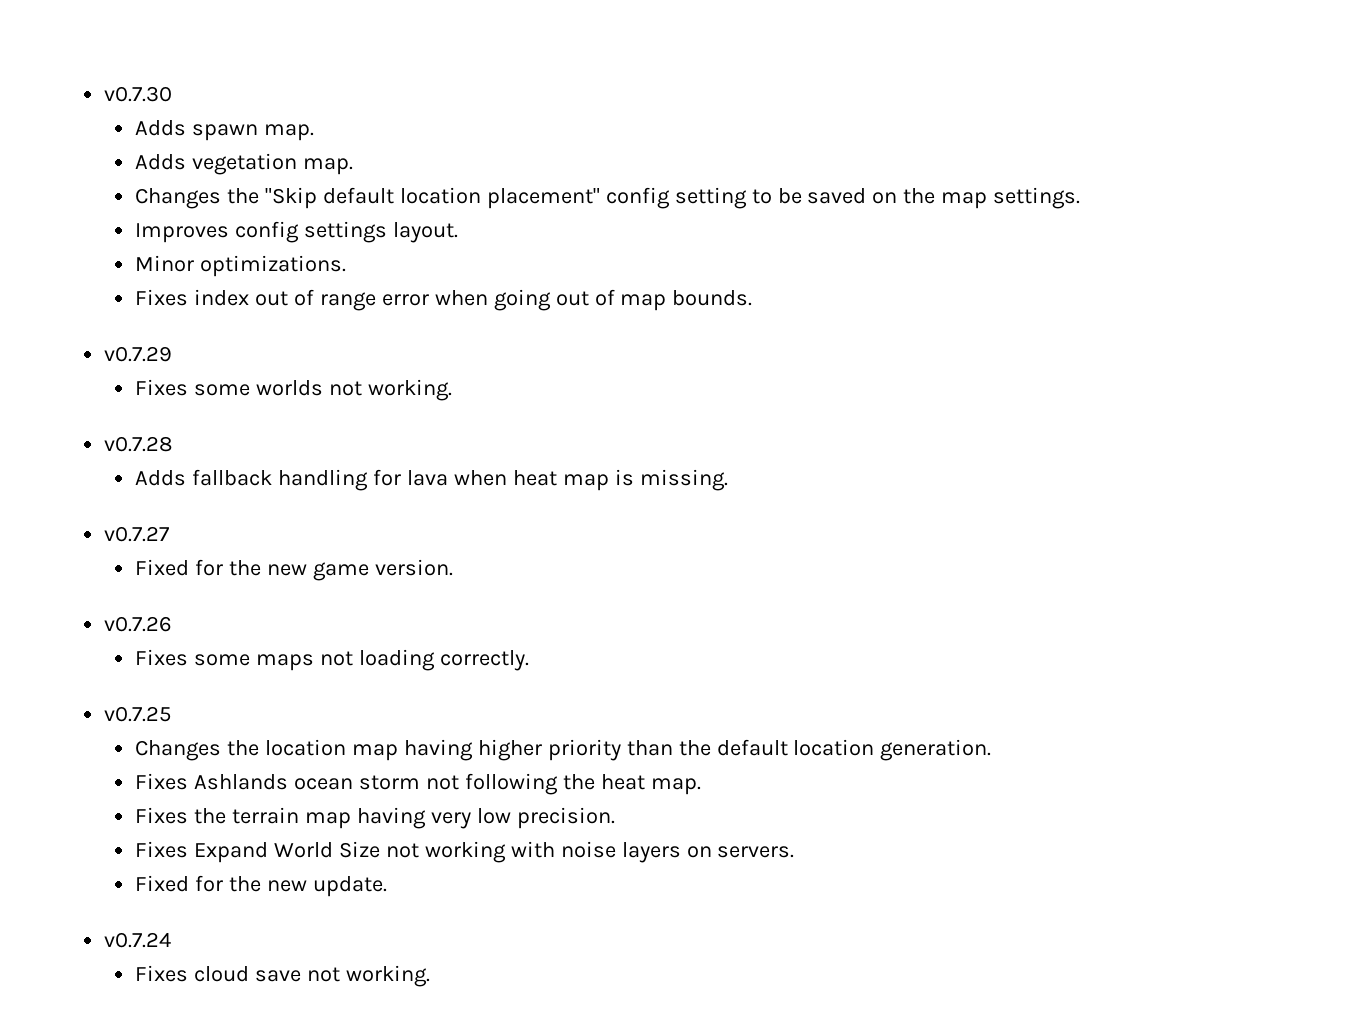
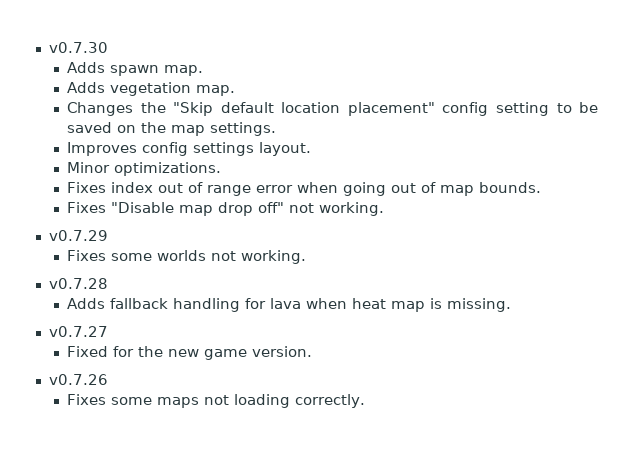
+ Fixes "Disable map drop off" not working.
- v0.7.25
- Changes the location map having higher priority than the default location generation.
- Fixes Ashlands ocean storm not following the heat map.
- Fixes the terrain map having very low precision.
- Fixes Expand World Size not working with noise layers on servers.
- Fixed for the new update.
- v0.7.24
- Fixes cloud save not working.

